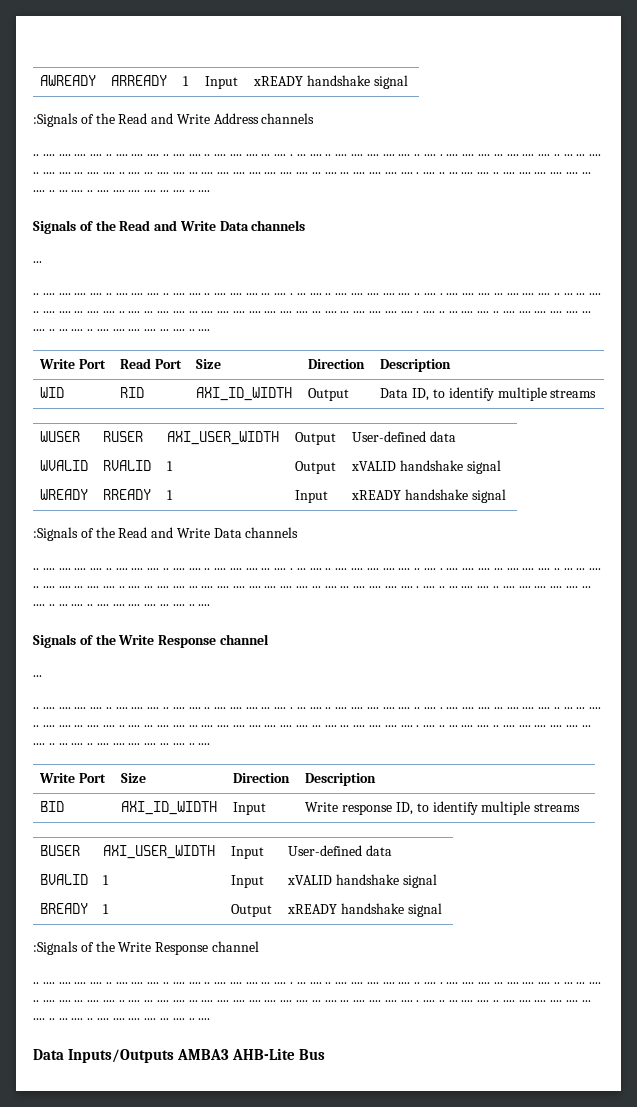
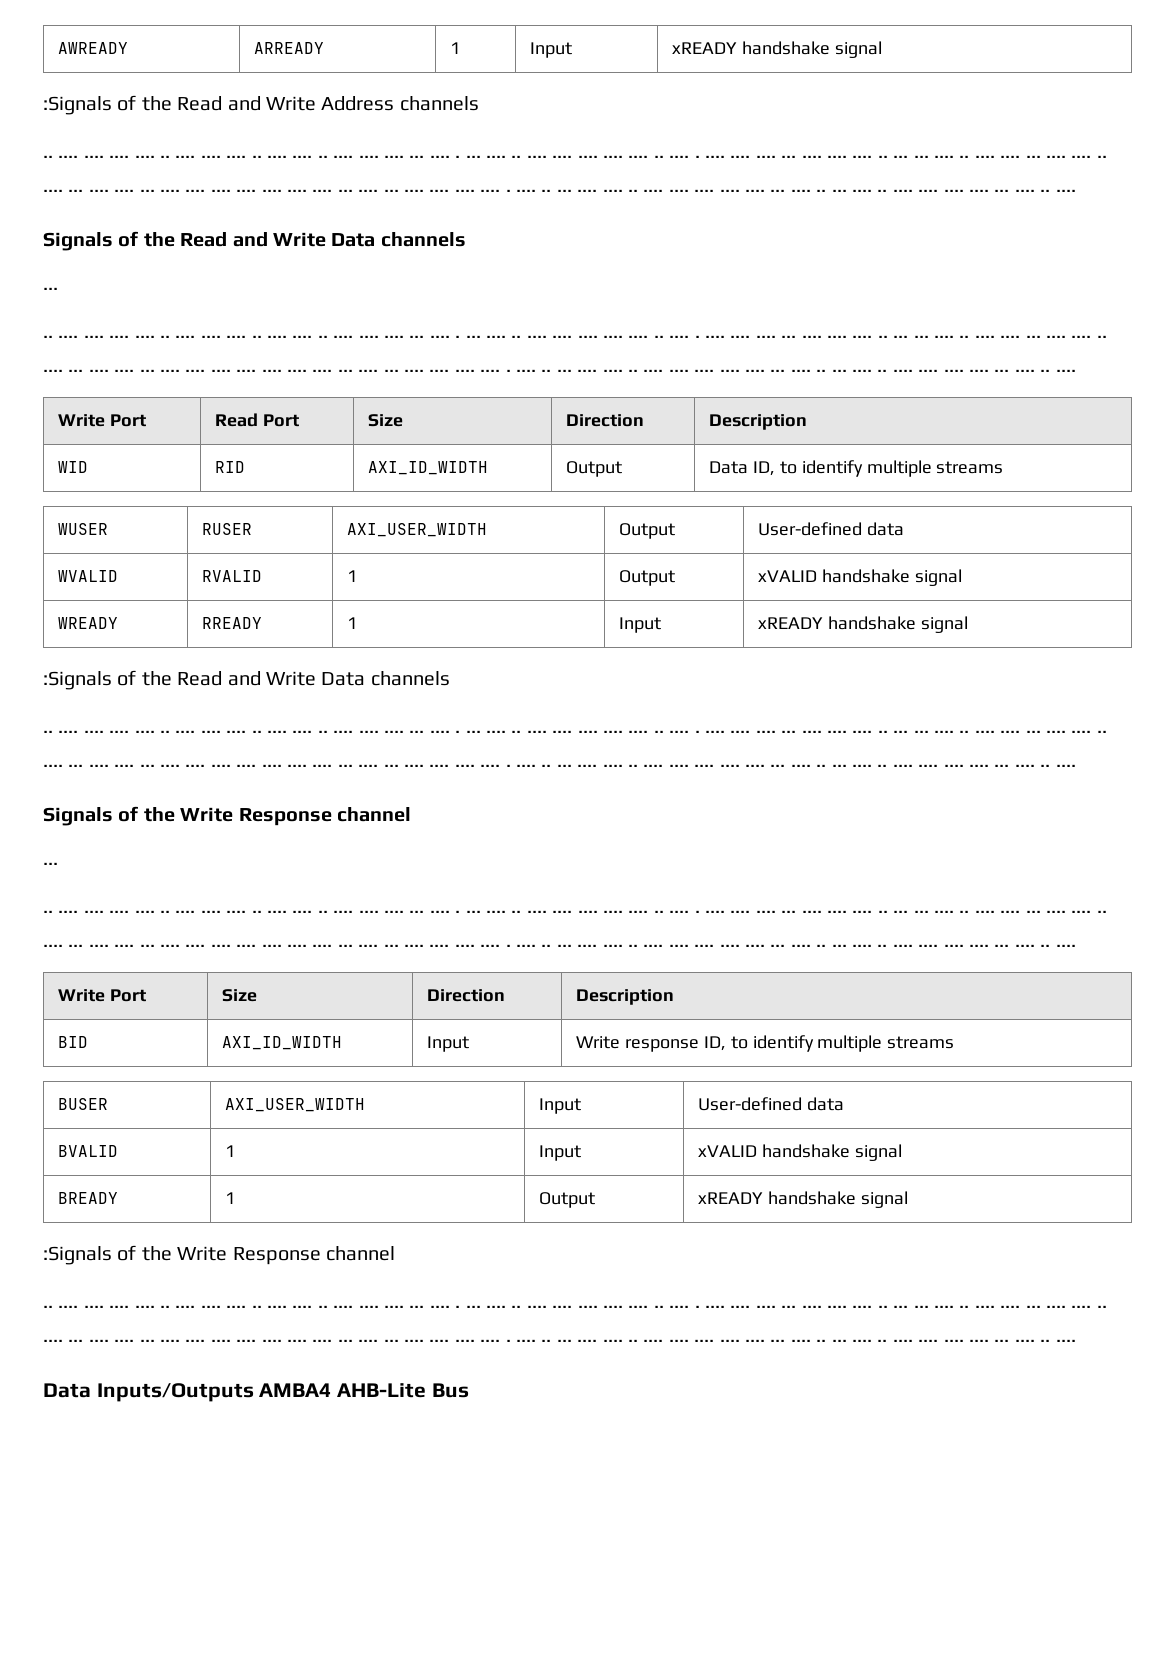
- Data Inputs/Outputs AMBA3 AHB-Lite Bus
+ Data Inputs/Outputs AMBA4 AHB-Lite Bus

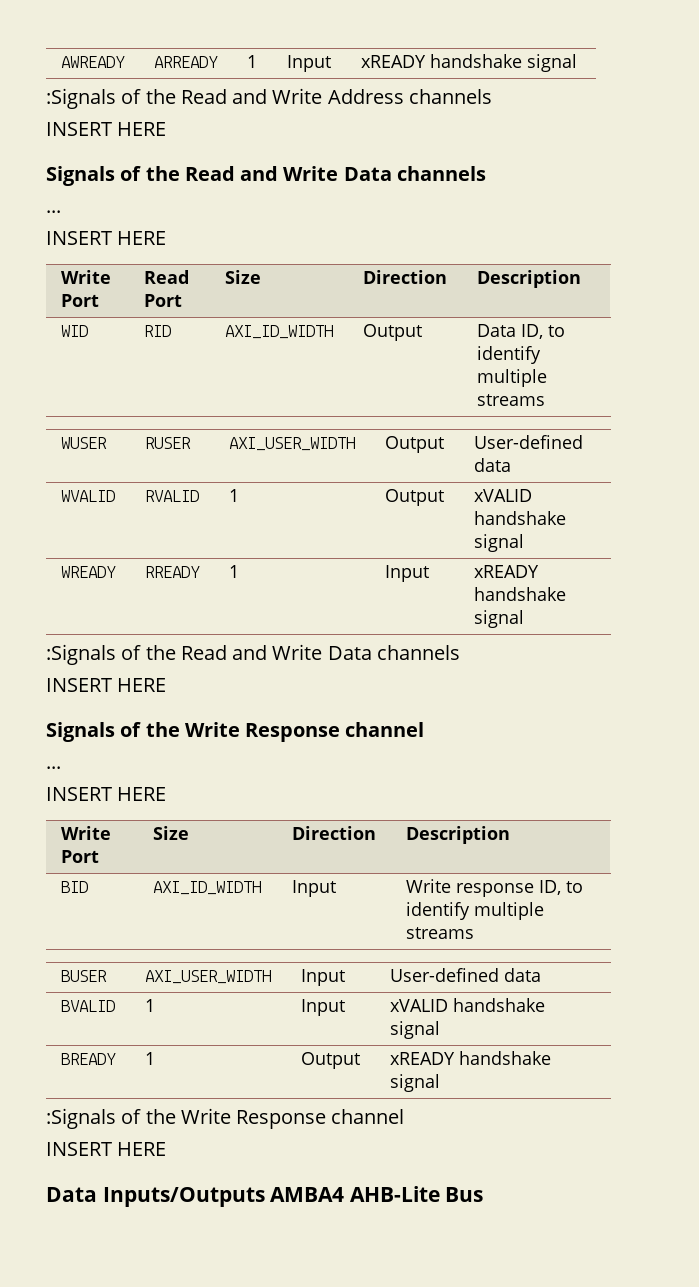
  :Signals of the Read and Write Address channels
- .. .... .... .... .... .. .... .... .... .. .... .... .. .... .... .... ... .... . ... .... .. .... .... .... .... .... .. .... . .... .... .... ... .... .... .... .. ... ... .... .. .... .... ... .... .... .. .... ... .... .... ... .... .... .... .... .... .... .... ... .... ... .... .... .... .... . .... .. ... .... .... .. .... .... .... .... .... ... .... .. ... .... .. .... .... .... .... ... .... .. ....
+ INSERT HERE
  Signals of the Read and Write Data channels
  ...
- .. .... .... .... .... .. .... .... .... .. .... .... .. .... .... .... ... .... . ... .... .. .... .... .... .... .... .. .... . .... .... .... ... .... .... .... .. ... ... .... .. .... .... ... .... .... .. .... ... .... .... ... .... .... .... .... .... .... .... ... .... ... .... .... .... .... . .... .. ... .... .... .. .... .... .... .... .... ... .... .. ... .... .. .... .... .... .... ... .... .. ....
+ INSERT HERE
  :Signals of the Read and Write Data channels
- .. .... .... .... .... .. .... .... .... .. .... .... .. .... .... .... ... .... . ... .... .. .... .... .... .... .... .. .... . .... .... .... ... .... .... .... .. ... ... .... .. .... .... ... .... .... .. .... ... .... .... ... .... .... .... .... .... .... .... ... .... ... .... .... .... .... . .... .. ... .... .... .. .... .... .... .... .... ... .... .. ... .... .. .... .... .... .... ... .... .. ....
+ INSERT HERE
  Signals of the Write Response channel
  ...
- .. .... .... .... .... .. .... .... .... .. .... .... .. .... .... .... ... .... . ... .... .. .... .... .... .... .... .. .... . .... .... .... ... .... .... .... .. ... ... .... .. .... .... ... .... .... .. .... ... .... .... ... .... .... .... .... .... .... .... ... .... ... .... .... .... .... . .... .. ... .... .... .. .... .... .... .... .... ... .... .. ... .... .. .... .... .... .... ... .... .. ....
+ INSERT HERE
  :Signals of the Write Response channel
- .. .... .... .... .... .. .... .... .... .. .... .... .. .... .... .... ... .... . ... .... .. .... .... .... .... .... .. .... . .... .... .... ... .... .... .... .. ... ... .... .. .... .... ... .... .... .. .... ... .... .... ... .... .... .... .... .... .... .... ... .... ... .... .... .... .... . .... .. ... .... .... .. .... .... .... .... .... ... .... .. ... .... .. .... .... .... .... ... .... .. ....
+ INSERT HERE

